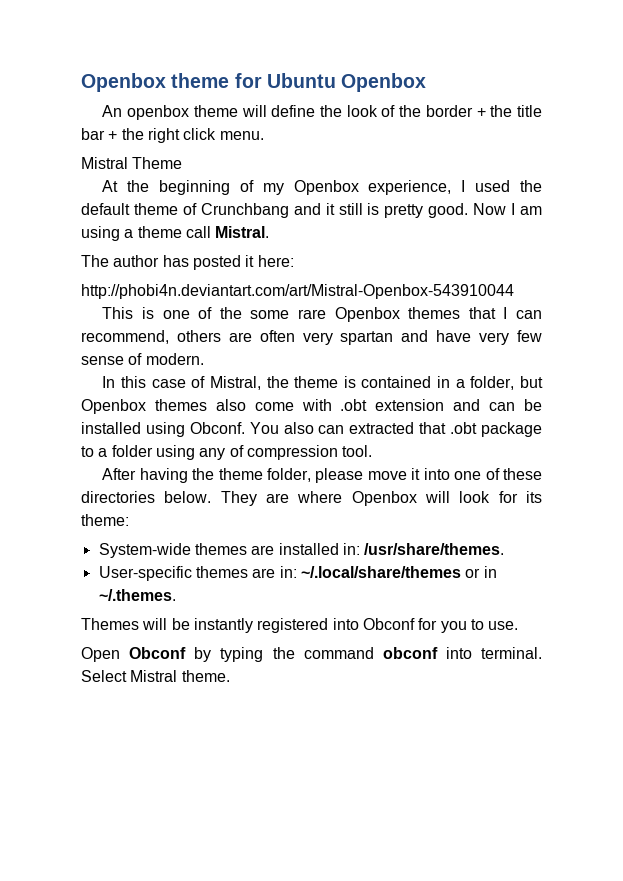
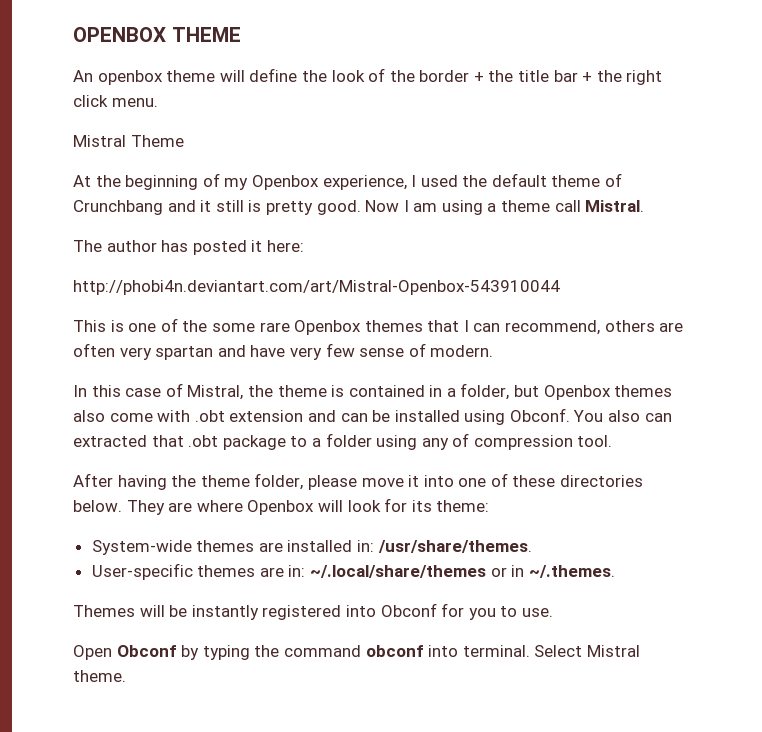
- Openbox theme for Ubuntu Openbox
+ OPENBOX THEME

